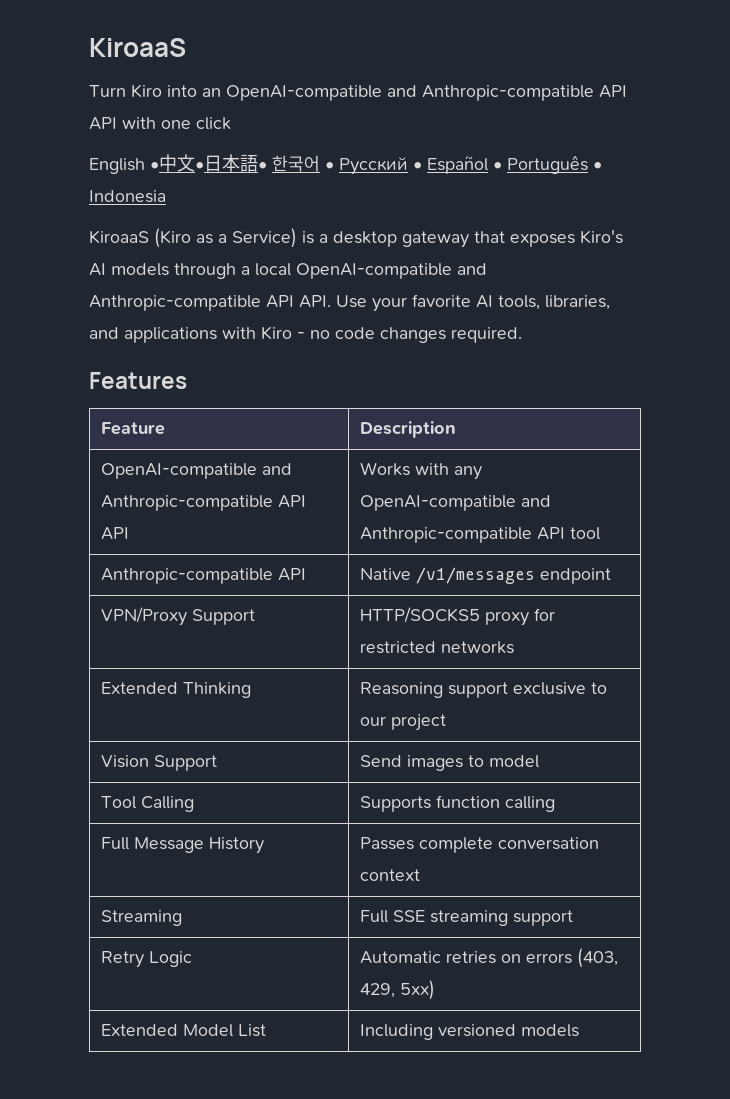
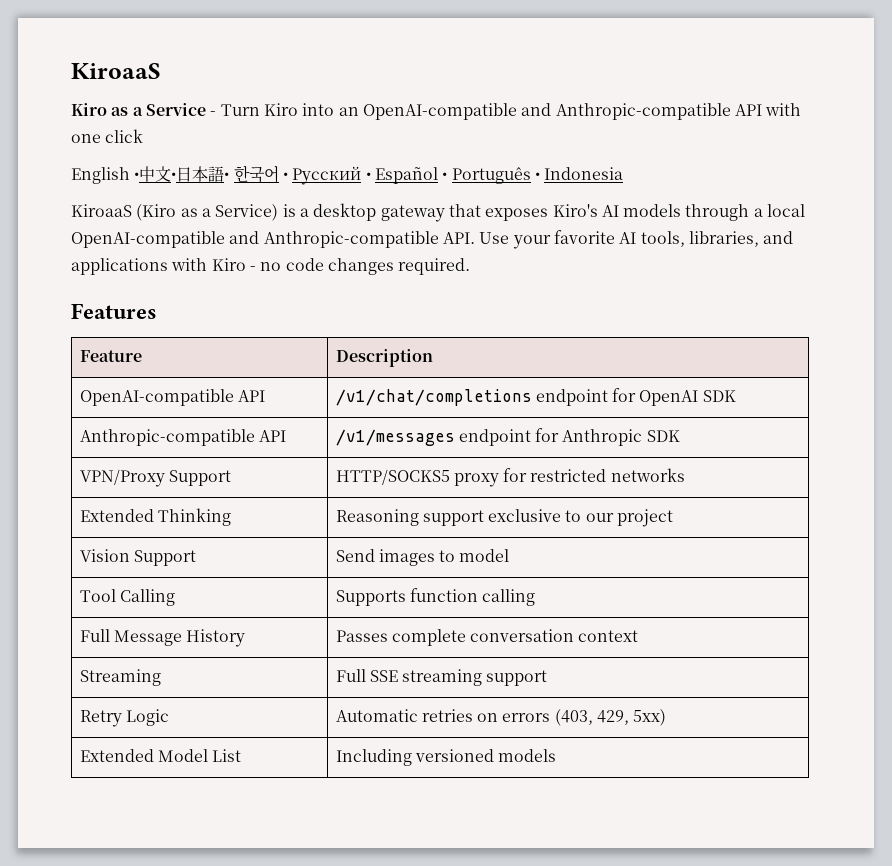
- Turn Kiro into an OpenAI-compatible and Anthropic-compatible API API with one click
+ Kiro as a Service - Turn Kiro into an OpenAI-compatible and Anthropic-compatible API with one click
- KiroaaS (Kiro as a Service) is a desktop gateway that exposes Kiro's AI models through a local OpenAI-compatible and Anthropic-compatible API API. Use your favorite AI tools, libraries, and applications with Kiro - no code changes required.
+ KiroaaS (Kiro as a Service) is a desktop gateway that exposes Kiro's AI models through a local OpenAI-compatible and Anthropic-compatible API. Use your favorite AI tools, libraries, and applications with Kiro - no code changes required.
- OpenAI-compatible and Anthropic-compatible API API | Works with any OpenAI-compatible and Anthropic-compatible API tool
+ OpenAI-compatible API | /v1/chat/completions endpoint for OpenAI SDK
- Anthropic-compatible API | Native /v1/messages endpoint
+ Anthropic-compatible API | /v1/messages endpoint for Anthropic SDK

